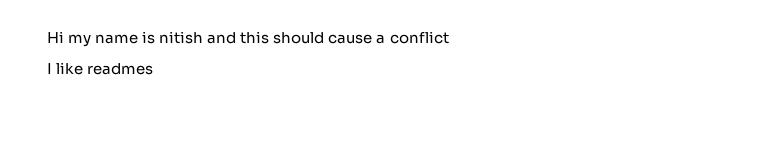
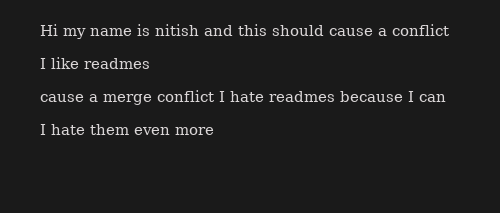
+ cause a merge conflict I hate readmes because I can
+ I hate them even more

